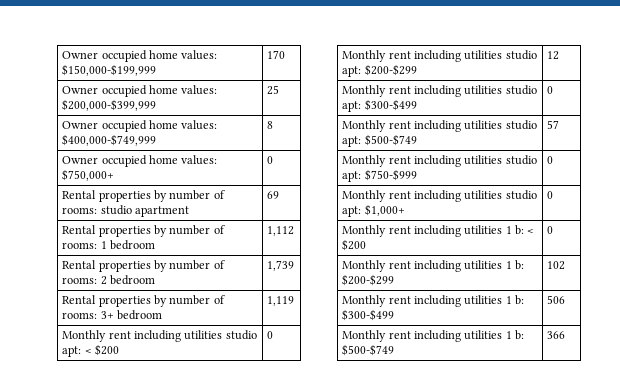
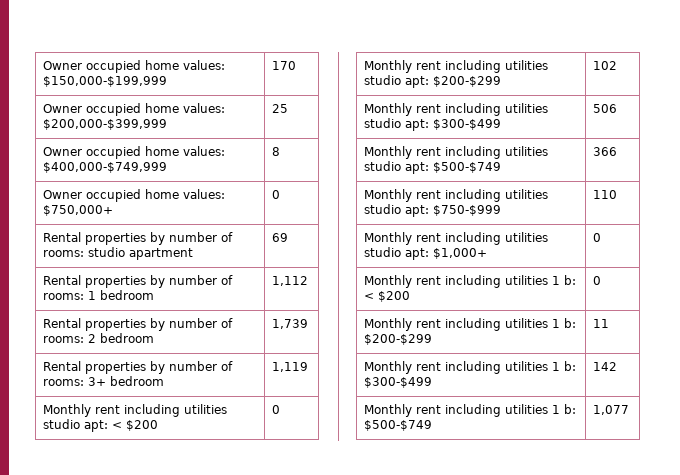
- Monthly rent including utilities studio apt: $200-$299 | 12
+ Monthly rent including utilities studio apt: $200-$299 | 102
- Monthly rent including utilities studio apt: $300-$499 | 0
+ Monthly rent including utilities studio apt: $300-$499 | 506
- Monthly rent including utilities studio apt: $500-$749 | 57
+ Monthly rent including utilities studio apt: $500-$749 | 366
- Monthly rent including utilities studio apt: $750-$999 | 0
+ Monthly rent including utilities studio apt: $750-$999 | 110
- Monthly rent including utilities 1 b: $200-$299 | 102
+ Monthly rent including utilities 1 b: $200-$299 | 11
- Monthly rent including utilities 1 b: $300-$499 | 506
+ Monthly rent including utilities 1 b: $300-$499 | 142
- Monthly rent including utilities 1 b: $500-$749 | 366
+ Monthly rent including utilities 1 b: $500-$749 | 1,077

